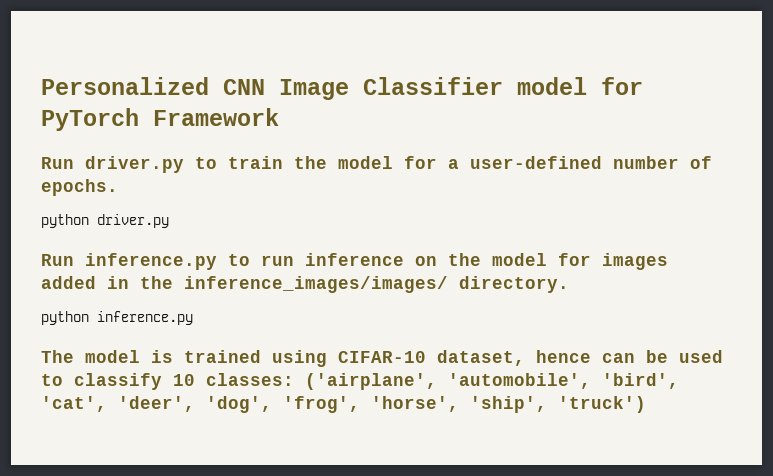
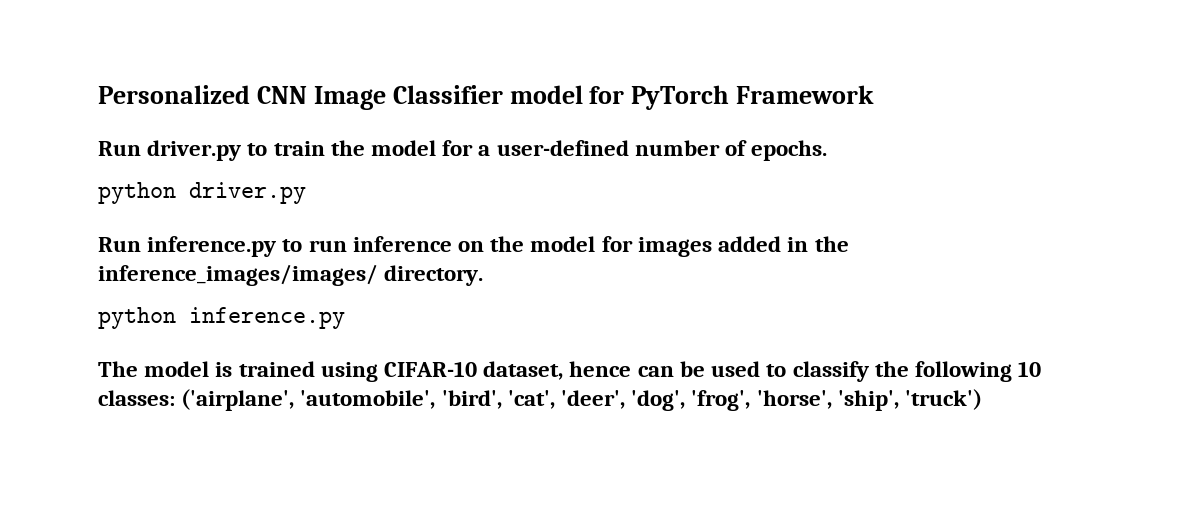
- The model is trained using CIFAR-10 dataset, hence can be used to classify 10 classes: ('airplane', 'automobile', 'bird', 'cat', 'deer', 'dog', 'frog', 'horse', 'ship', 'truck')
+ The model is trained using CIFAR-10 dataset, hence can be used to classify the following 10 classes: ('airplane', 'automobile', 'bird', 'cat', 'deer', 'dog', 'frog', 'horse', 'ship', 'truck')

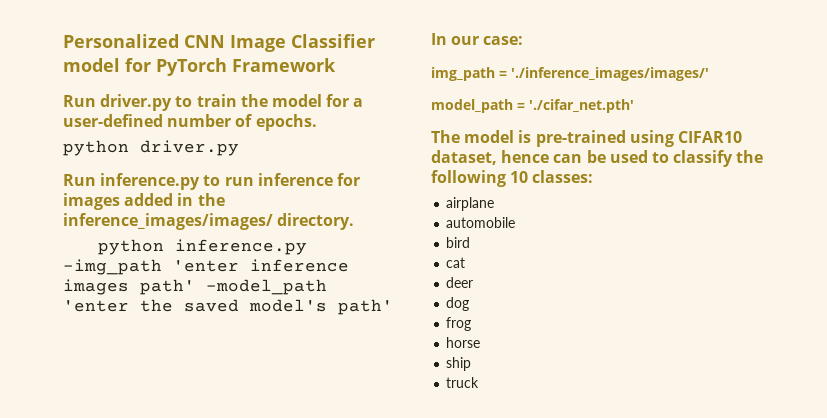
- Run inference.py to run inference on the model for images added in the inference_images/images/ directory.
+ Run inference.py to run inference for images added in the inference_images/images/ directory.
- python inference.py
+ python inference.py -img_path 'enter inference images path' -model_path 'enter the saved model's path'
+ In our case:
+ img_path = './inference_images/images/'
+ model_path = './cifar_net.pth'
- The model is trained using CIFAR-10 dataset, hence can be used to classify the following 10 classes: ('airplane', 'automobile', 'bird', 'cat', 'deer', 'dog', 'frog', 'horse', 'ship', 'truck')
+ The model is pre-trained using CIFAR10 dataset, hence can be used to classify the following 10 classes:
+ airplane
+ automobile
+ bird
+ cat
+ deer
+ dog
+ frog
+ horse
+ ship
+ truck

